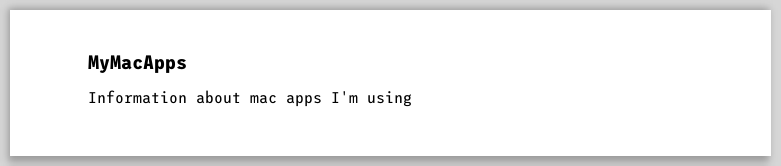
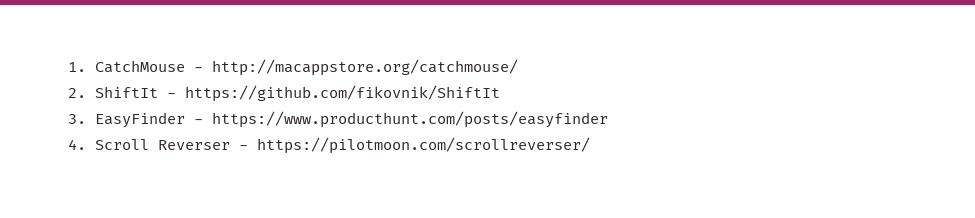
- MyMacApps
- Information about mac apps I'm using
+ 1. CatchMouse - http://macappstore.org/catchmouse/
+ 2. ShiftIt - https://github.com/fikovnik/ShiftIt
+ 3. EasyFinder - https://www.producthunt.com/posts/easyfinder
+ 4. Scroll Reverser - https://pilotmoon.com/scrollreverser/

